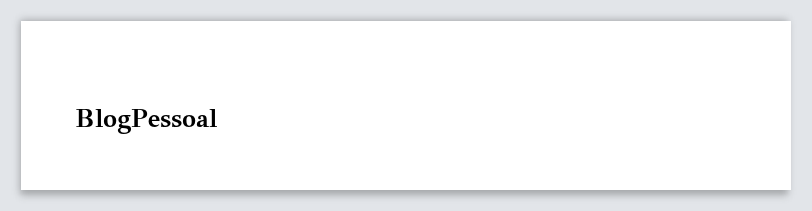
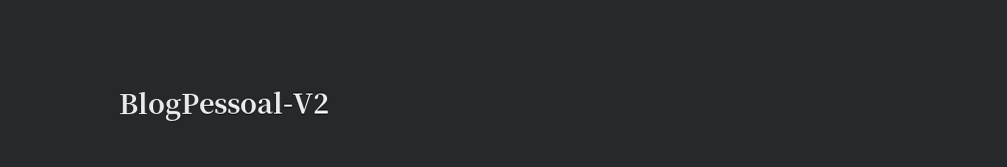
- BlogPessoal
+ BlogPessoal-V2

